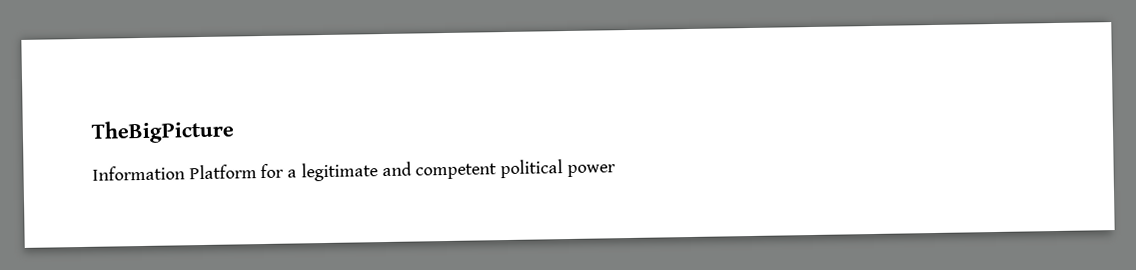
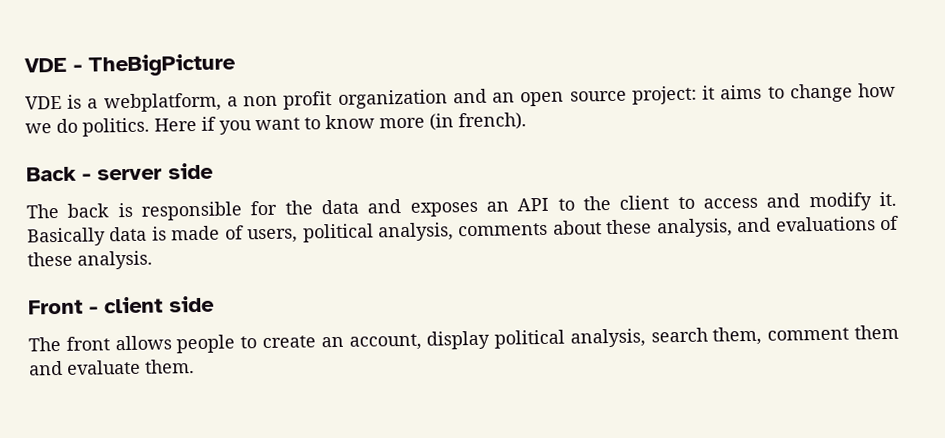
- TheBigPicture
+ VDE - TheBigPicture
- Information Platform for a legitimate and competent political power
+ VDE is a webplatform, a non profit organization and an open source project: it aims to change how we do politics. Here if you want to know more (in french).
+ Back - server side
+ The back is responsible for the data and exposes an API to the client to access and modify it. Basically data is made of users, political analysis, comments about these analysis, and evaluations of these analysis.
+ Front - client side
+ The front allows people to create an account, display political analysis, search them, comment them and evaluate them.

